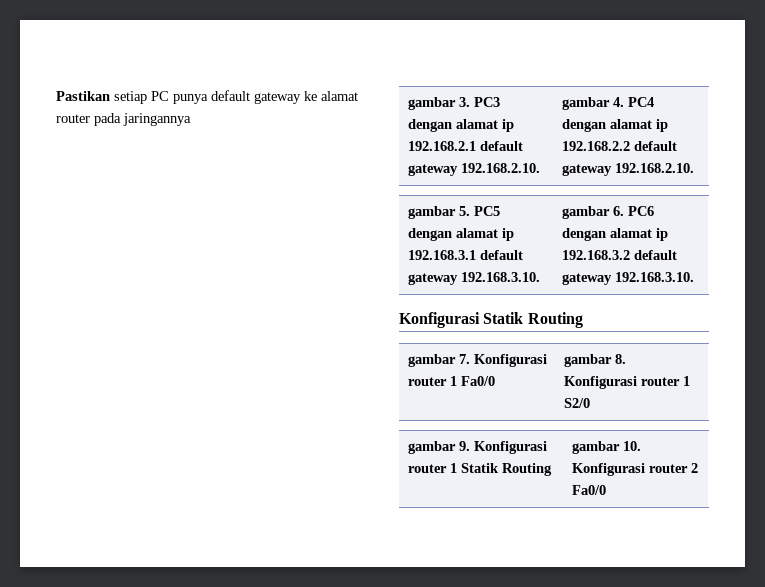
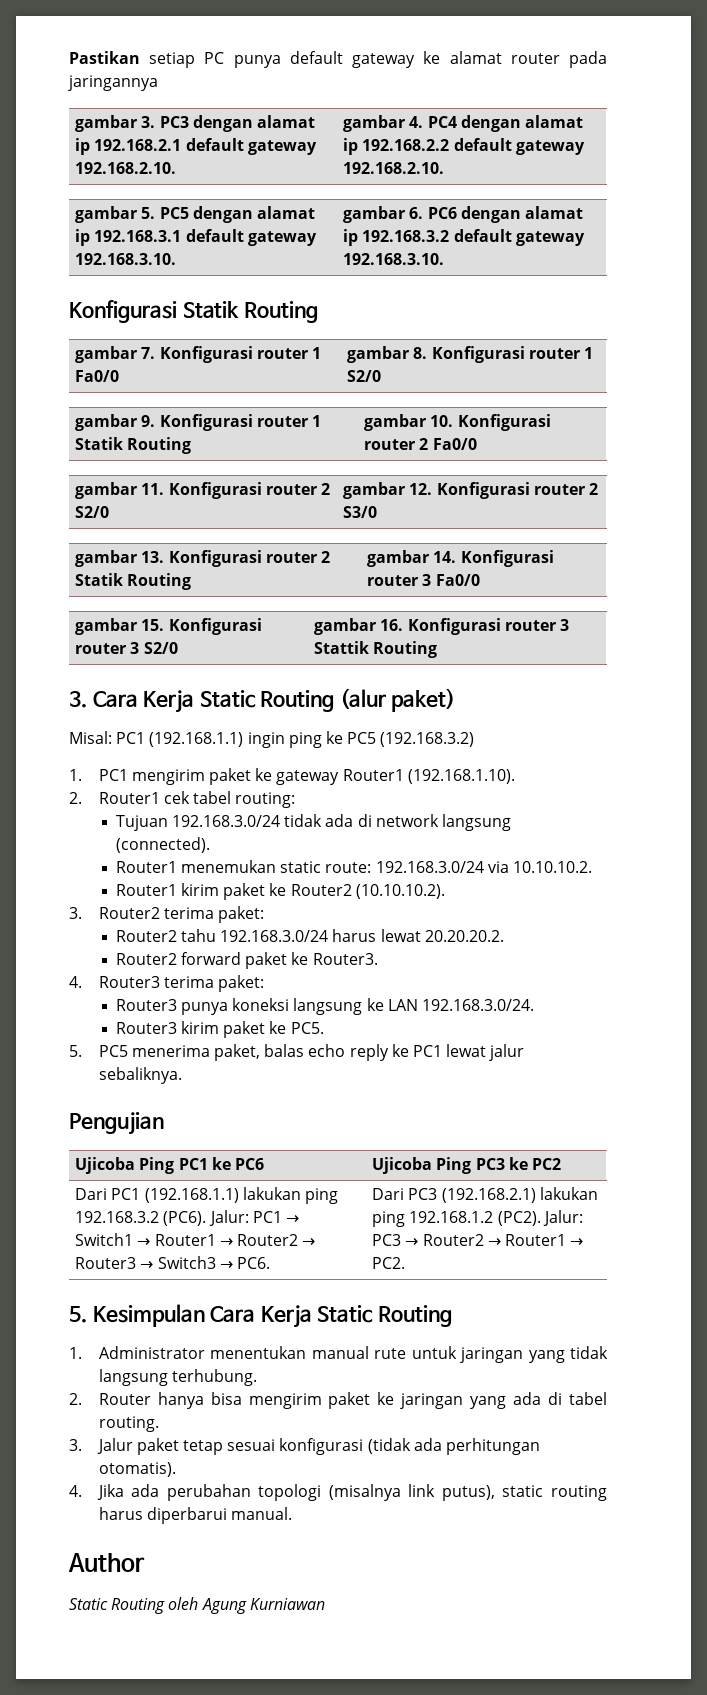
+ gambar 11. Konfigurasi router 2 S2/0 | gambar 12. Konfigurasi router 2 S3/0
+ gambar 13. Konfigurasi router 2 Statik Routing | gambar 14. Konfigurasi router 3 Fa0/0
+ gambar 15. Konfigurasi router 3 S2/0 | gambar 16. Konfigurasi router 3 Stattik Routing
+ 3. Cara Kerja Static Routing (alur paket)
+ Misal: PC1 (192.168.1.1) ingin ping ke PC5 (192.168.3.2)
+ 1. PC1 mengirim paket ke gateway Router1 (192.168.1.10).
+ 2. Router1 cek tabel routing:
+ Tujuan 192.168.3.0/24 tidak ada di network langsung (connected).
+ Router1 menemukan static route: 192.168.3.0/24 via 10.10.10.2.
+ Router1 kirim paket ke Router2 (10.10.10.2).
+ 3. Router2 terima paket:
+ Router2 tahu 192.168.3.0/24 harus lewat 20.20.20.2.
+ Router2 forward paket ke Router3.
+ 4. Router3 terima paket:
+ Router3 punya koneksi langsung ke LAN 192.168.3.0/24.
+ Router3 kirim paket ke PC5.
+ 5. PC5 menerima paket, balas echo reply ke PC1 lewat jalur sebaliknya.
+ Pengujian
+ Ujicoba Ping PC1 ke PC6 | Ujicoba Ping PC3 ke PC2
+ Dari PC1 (192.168.1.1) lakukan ping 192.168.3.2 (PC6). Jalur: PC1 → Switch1 → Router1 → Router2 → Router3 → Switch3 → PC6. | Dari PC3 (192.168.2.1) lakukan ping 192.168.1.2 (PC2). Jalur: PC3 → Router2 → Router1 → PC2.
+ 5. Kesimpulan Cara Kerja Static Routing
+ 1. Administrator menentukan manual rute untuk jaringan yang tidak langsung terhubung.
+ 2. Router hanya bisa mengirim paket ke jaringan yang ada di tabel routing.
+ 3. Jalur paket tetap sesuai konfigurasi (tidak ada perhitungan otomatis).
+ 4. Jika ada perubahan topologi (misalnya link putus), static routing harus diperbarui manual.
+ Author
+ Static Routing oleh Agung Kurniawan

